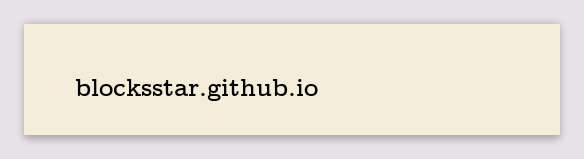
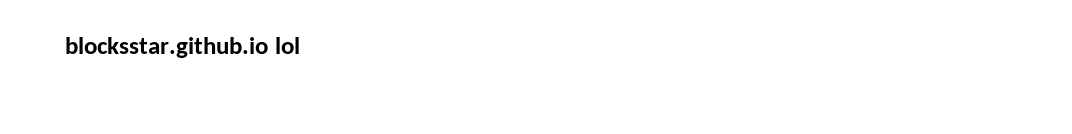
- blocksstar.github.io
+ blocksstar.github.io lol

